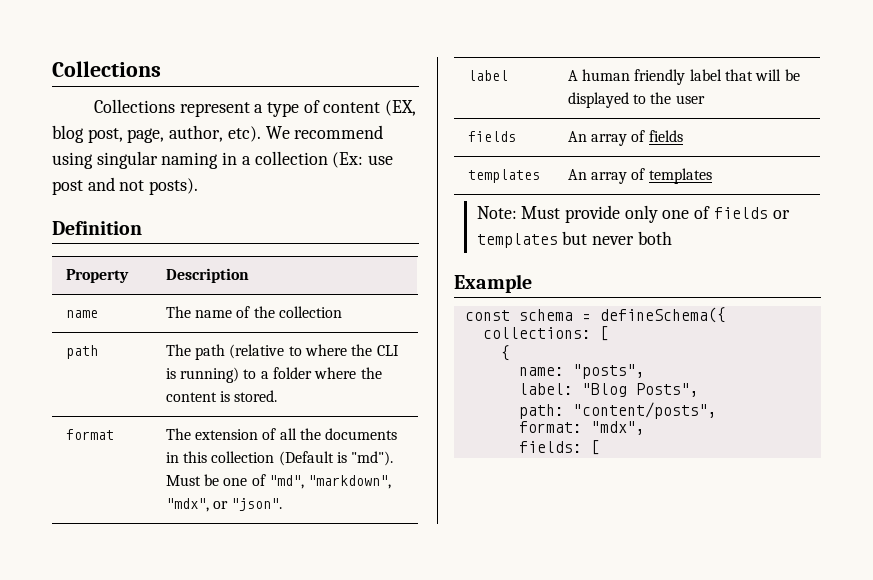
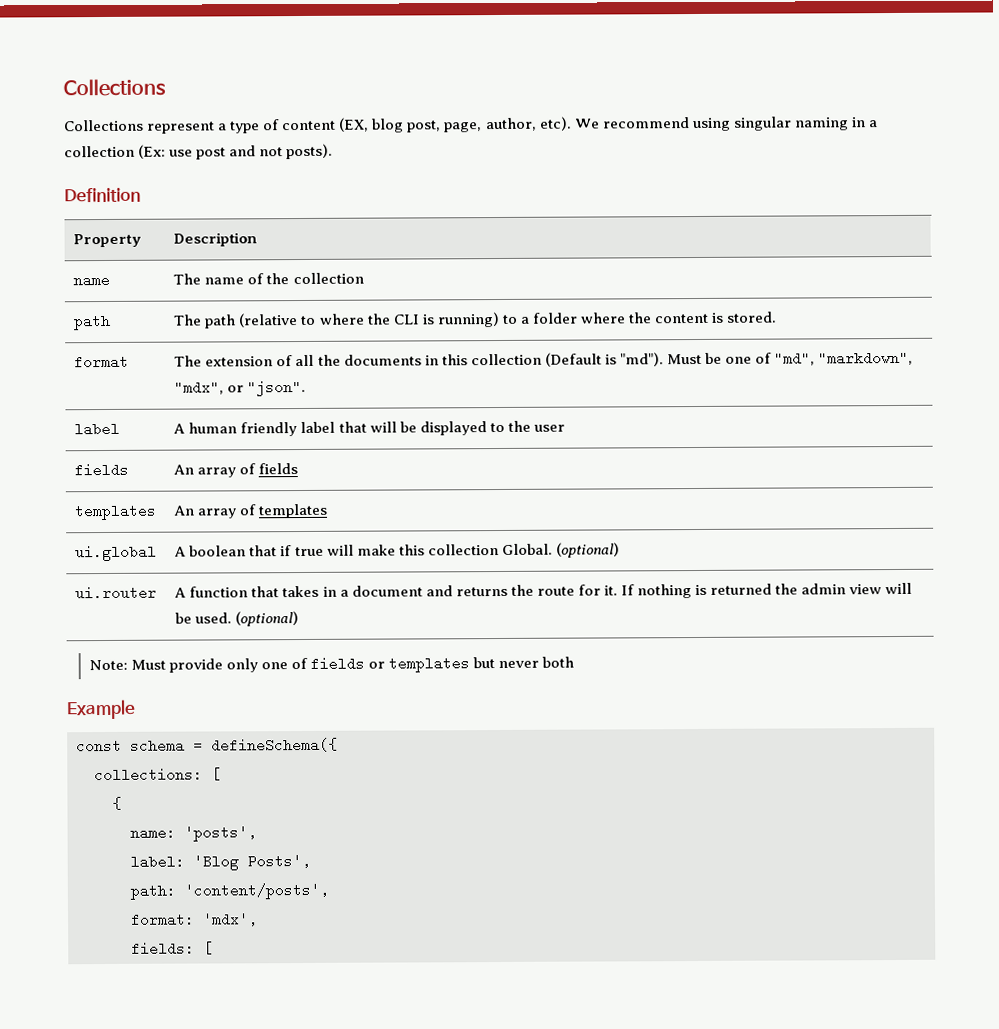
+ ui.global | A boolean that if true will make this collection Global. (optional)
+ ui.router | A function that takes in a document and returns the route for it. If nothing is returned the admin view will be used. (optional)
- name: "posts",
+ name: 'posts',
- label: "Blog Posts",
+ label: 'Blog Posts',
- path: "content/posts",
+ path: 'content/posts',
- format: "mdx",
+ format: 'mdx',

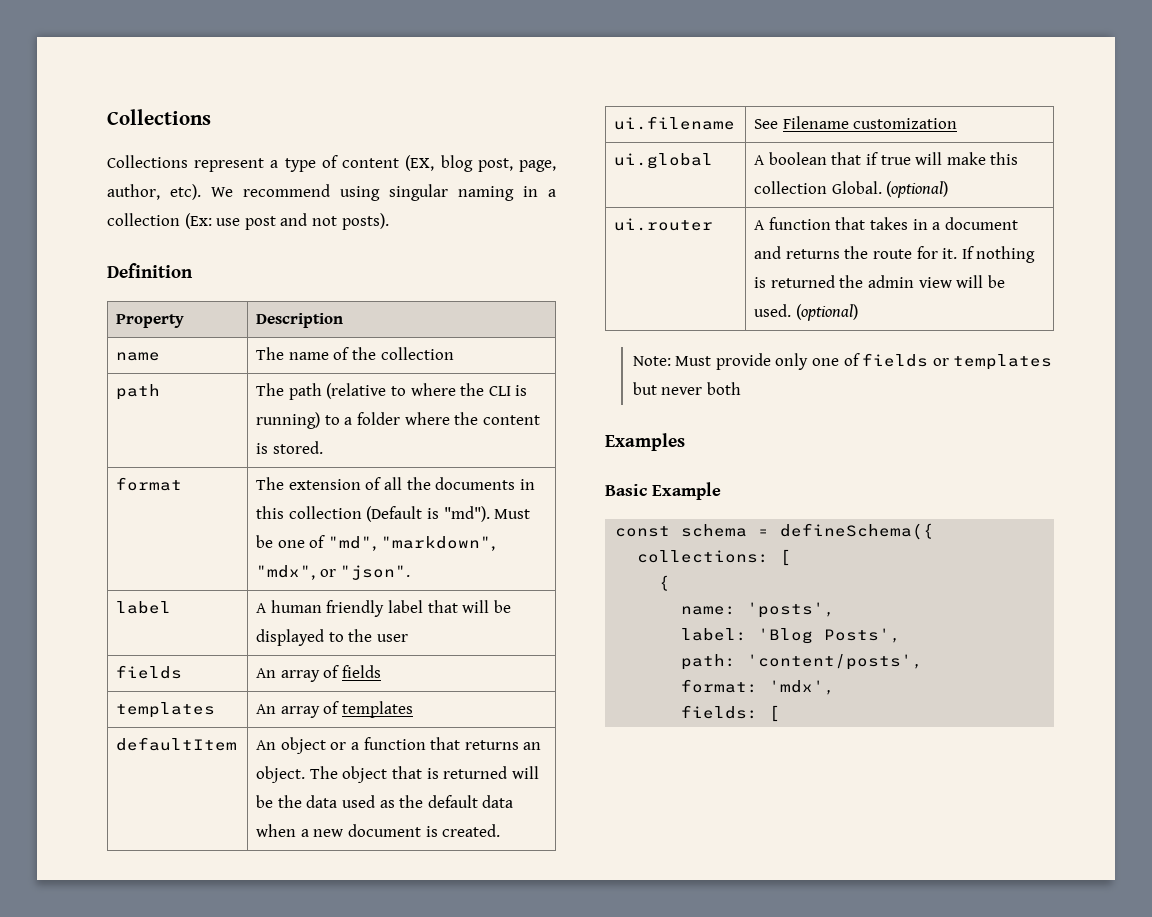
+ defaultItem | An object or a function that returns an object. The object that is returned will be the data used as the default data when a new document is created.
+ ui.filename | See Filename customization
- Example
+ Examples
+ Basic Example

